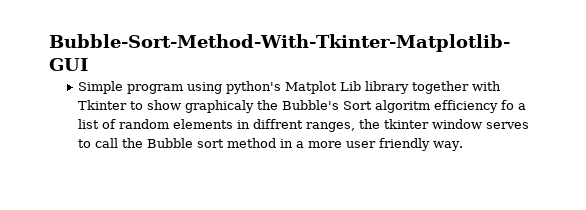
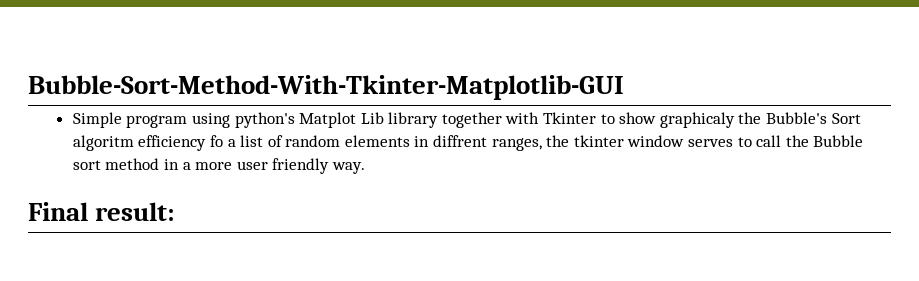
+ Final result:

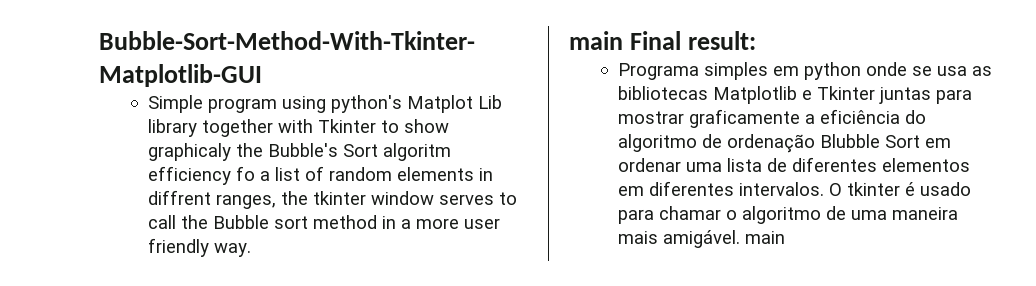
- Final result:
+ main Final result:
+ Programa simples em python onde se usa as bibliotecas Matplotlib e Tkinter juntas para mostrar graficamente a eficiência do algoritmo de ordenação Blubble Sort em ordenar uma lista de diferentes elementos em diferentes intervalos. O tkinter é usado para chamar o algoritmo de uma maneira mais amigável. main

